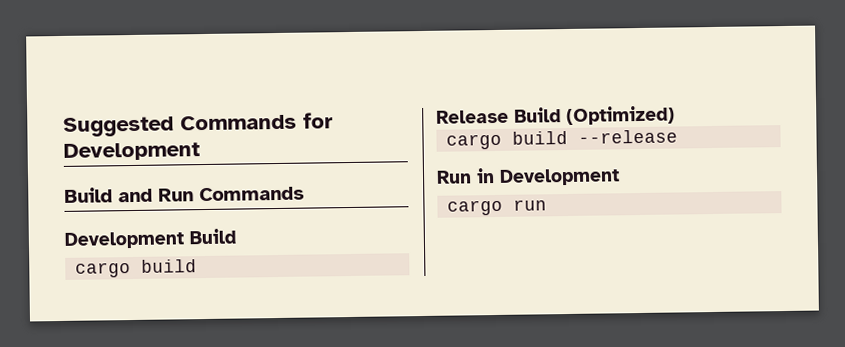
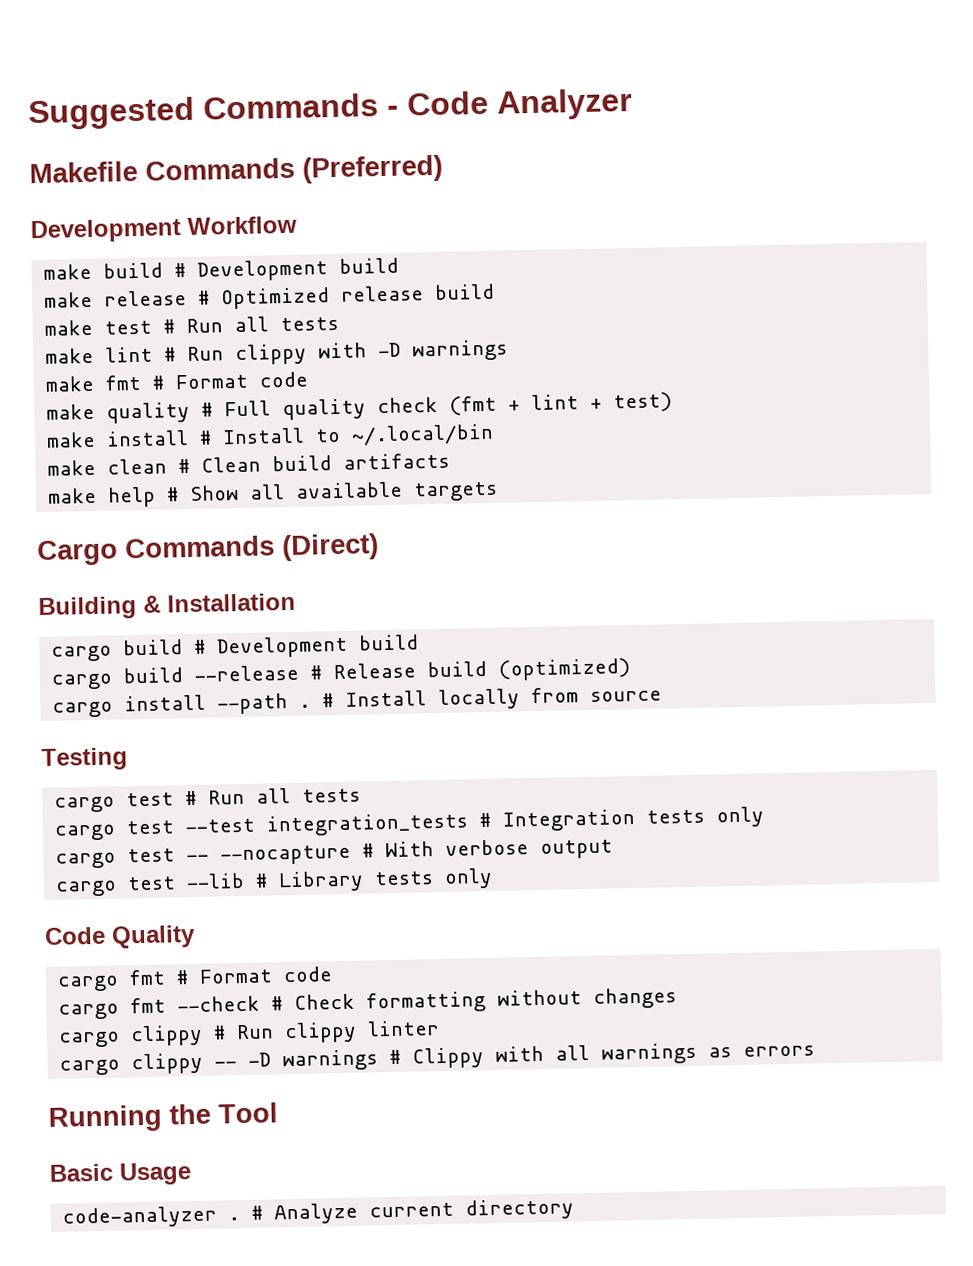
- Suggested Commands for Development
- Build and Run Commands
- Development Build
- cargo build
- Release Build (Optimized)
+ Suggested Commands - Code Analyzer
+ Makefile Commands (Preferred)
+ Development Workflow
+ make build # Development build
+ make release # Optimized release build
+ make test # Run all tests
+ make lint # Run clippy with -D warnings
+ make fmt # Format code
+ make quality # Full quality check (fmt + lint + test)
+ make install # Install to ~/.local/bin
+ make clean # Clean build artifacts
+ make help # Show all available targets
+ Cargo Commands (Direct)
+ Building & Installation
+ cargo build # Development build
- cargo build --release
- Run in Development
- cargo run
+ cargo build --release # Release build (optimized)
+ cargo install --path . # Install locally from source
+ Testing
+ cargo test # Run all tests
+ cargo test --test integration_tests # Integration tests only
+ cargo test -- --nocapture # With verbose output
+ cargo test --lib # Library tests only
+ Code Quality
+ cargo fmt # Format code
+ cargo fmt --check # Check formatting without changes
+ cargo clippy # Run clippy linter
+ cargo clippy -- -D warnings # Clippy with all warnings as errors
+ Running the Tool
+ Basic Usage
+ code-analyzer . # Analyze current directory

